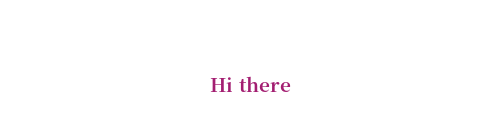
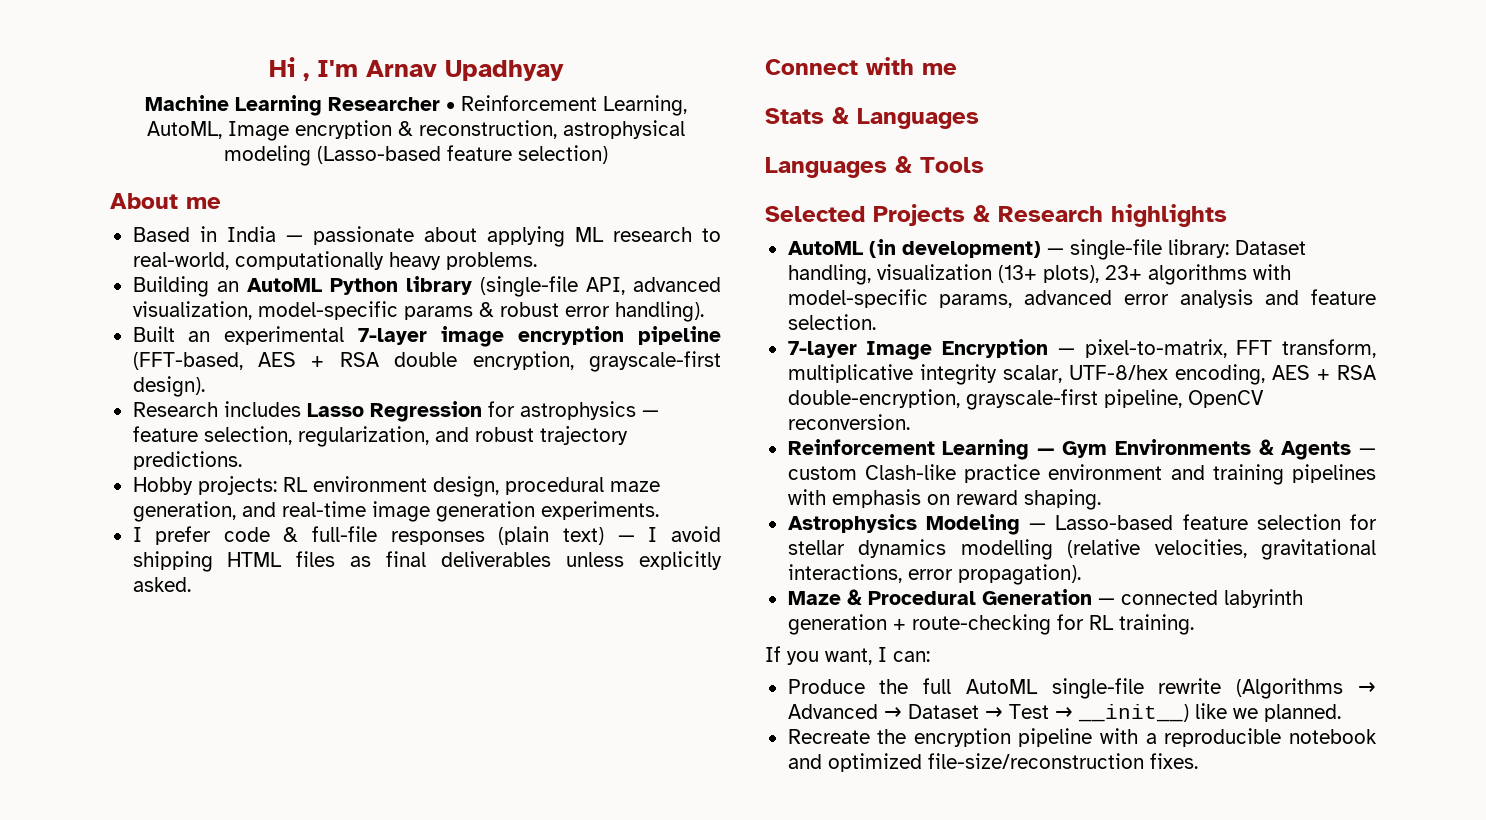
- Hi there
+ Hi , I'm Arnav Upadhyay
+ Machine Learning Researcher • Reinforcement Learning, AutoML, Image encryption & reconstruction, astrophysical modeling (Lasso-based feature selection)
+ About me
+ Based in India — passionate about applying ML research to real-world, computationally heavy problems.
+ Building an AutoML Python library (single-file API, advanced visualization, model-specific params & robust error handling).
+ Built an experimental 7-layer image encryption pipeline (FFT-based, AES + RSA double encryption, grayscale-first design).
+ Research includes Lasso Regression for astrophysics — feature selection, regularization, and robust trajectory predictions.
+ Hobby projects: RL environment design, procedural maze generation, and real-time image generation experiments.
+ I prefer code & full-file responses (plain text) — I avoid shipping HTML files as final deliverables unless explicitly asked.
+ Connect with me
+ Stats & Languages
+ Languages & Tools
+ Selected Projects & Research highlights
+ AutoML (in development) — single-file library: Dataset handling, visualization (13+ plots), 23+ algorithms with model-specific params, advanced error analysis and feature selection.
+ 7-layer Image Encryption — pixel-to-matrix, FFT transform, multiplicative integrity scalar, UTF-8/hex encoding, AES + RSA double-encryption, grayscale-first pipeline, OpenCV reconversion.
+ Reinforcement Learning — Gym Environments & Agents — custom Clash-like practice environment and training pipelines with emphasis on reward shaping.
+ Astrophysics Modeling — Lasso-based feature selection for stellar dynamics modelling (relative velocities, gravitational interactions, error propagation).
+ Maze & Procedural Generation — connected labyrinth generation + route-checking for RL training.
+ If you want, I can:
+ Produce the full AutoML single-file rewrite (Algorithms → Advanced → Dataset → Test → __init__) like we planned.
+ Recreate the encryption pipeline with a reproducible notebook and optimized file-size/reconstruction fixes.

